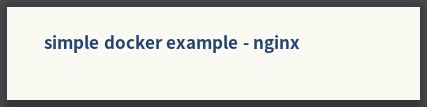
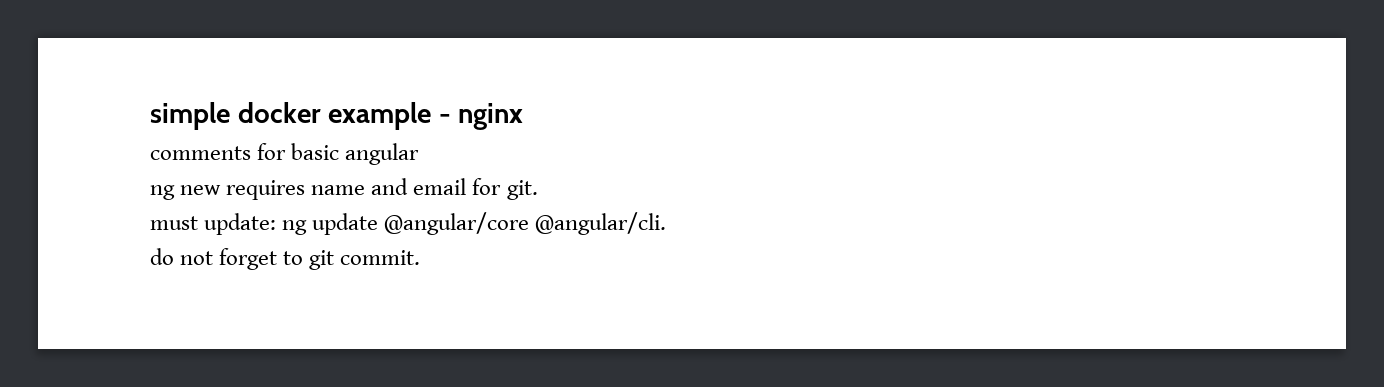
+ comments for basic angular
+ ng new requires name and email for git.
+ must update: ng update @angular/core @angular/cli.
+ do not forget to git commit.

